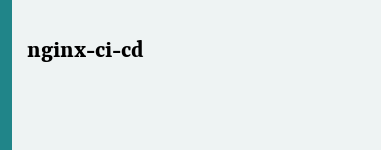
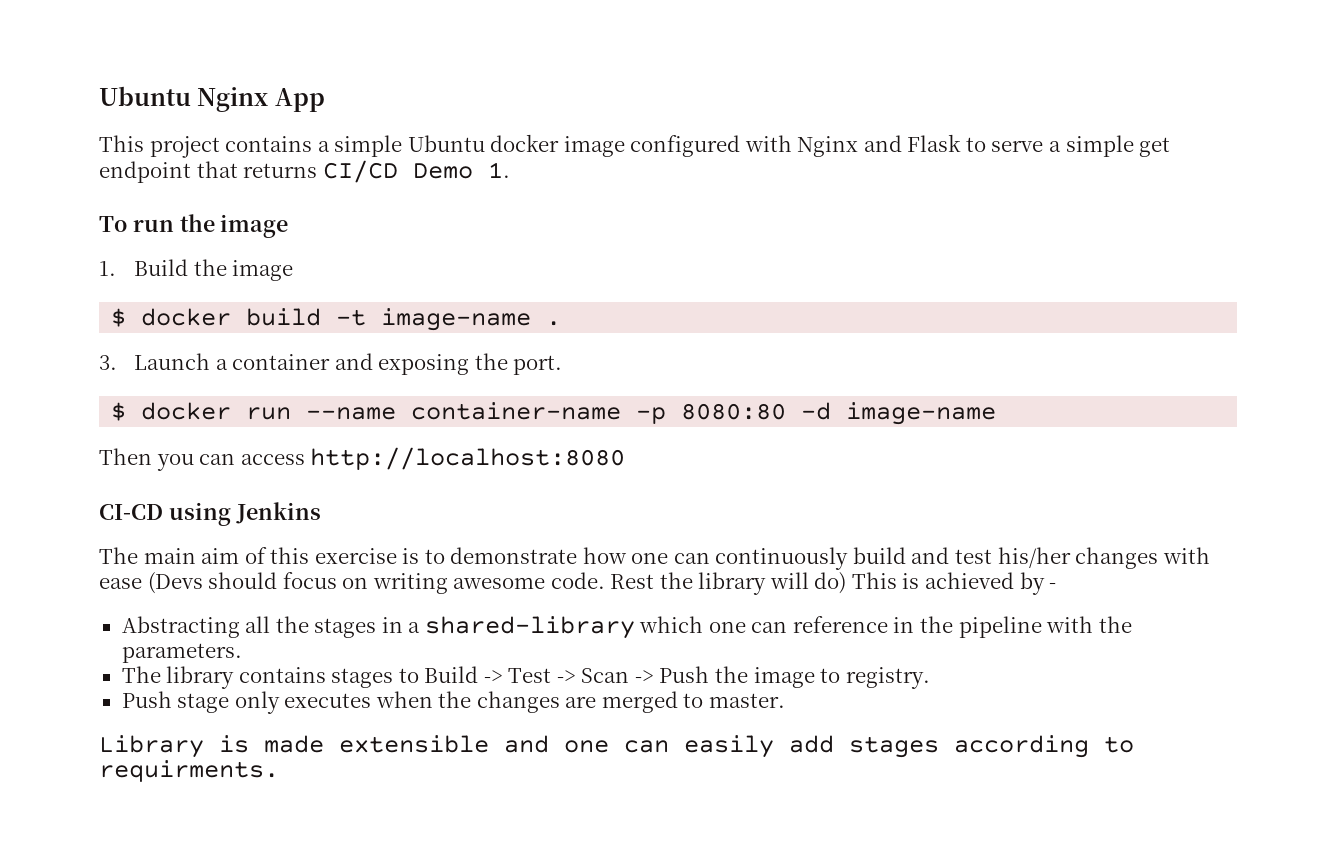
- nginx-ci-cd
+ Ubuntu Nginx App
+ This project contains a simple Ubuntu docker image configured with Nginx and Flask to serve a simple get endpoint that returns CI/CD Demo 1.
+ To run the image
+ 1. Build the image
+ $ docker build -t image-name .
+ 3. Launch a container and exposing the port.
+ $ docker run --name container-name -p 8080:80 -d image-name
+ Then you can access http://localhost:8080
+ CI-CD using Jenkins
+ The main aim of this exercise is to demonstrate how one can continuously build and test his/her changes with ease (Devs should focus on writing awesome code. Rest the library will do) This is achieved by -
+ Abstracting all the stages in a shared-library which one can reference in the pipeline with the parameters.
+ The library contains stages to Build -> Test -> Scan -> Push the image to registry.
+ Push stage only executes when the changes are merged to master.
+ Library is made extensible and one can easily add stages according to requirments.

